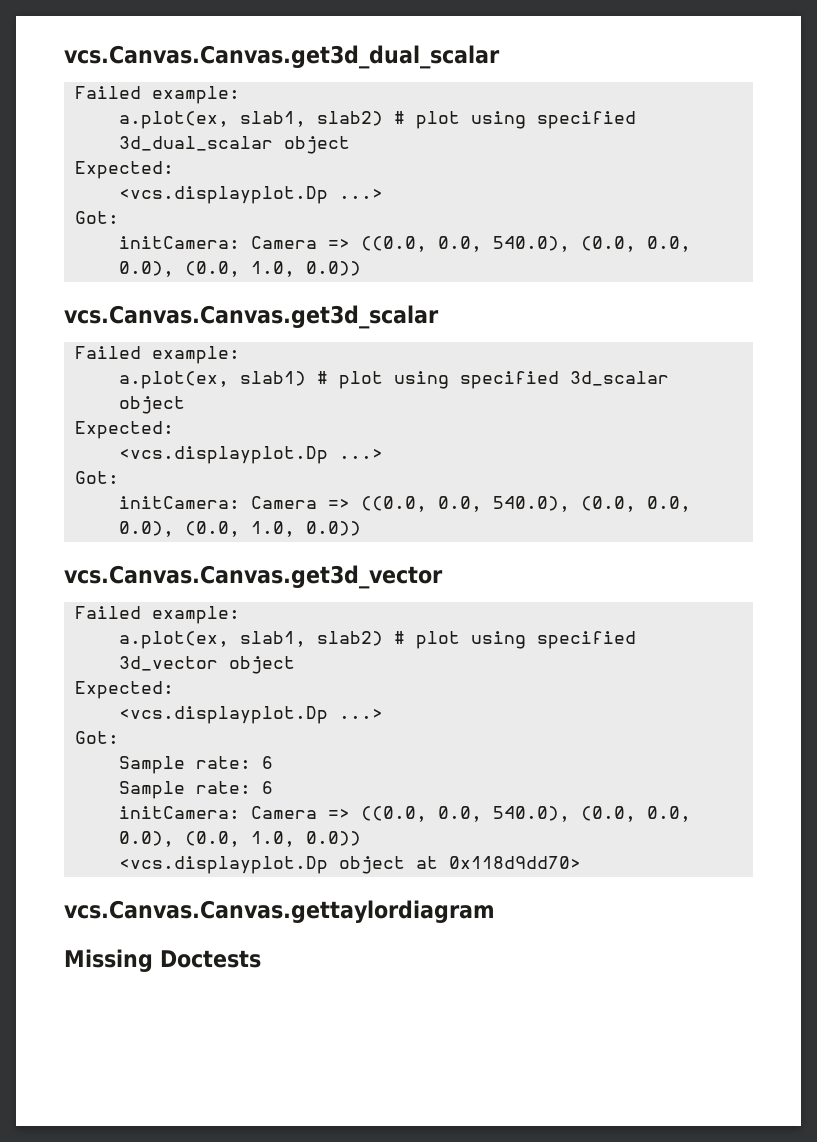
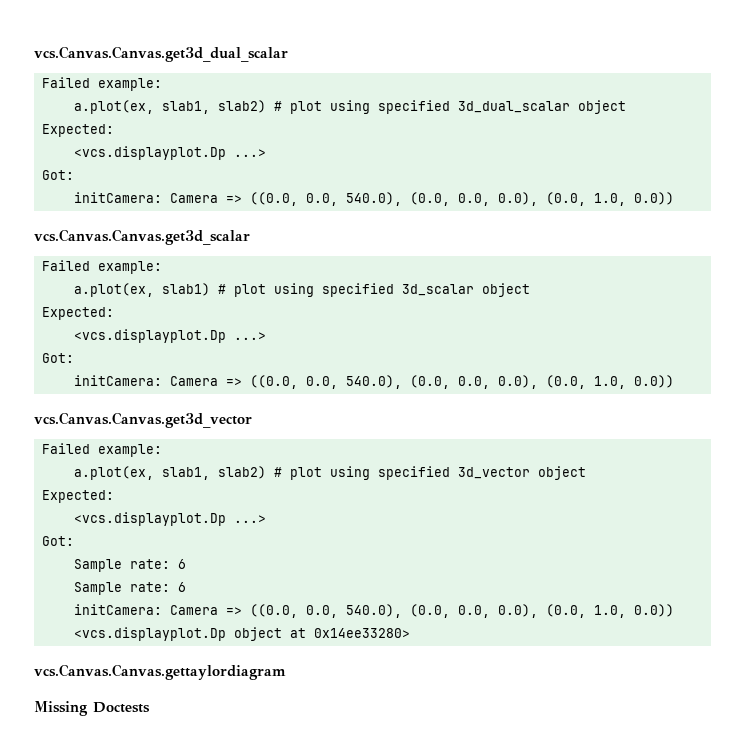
- <vcs.displayplot.Dp object at 0x118d9dd70>
+ <vcs.displayplot.Dp object at 0x14ee33280>

